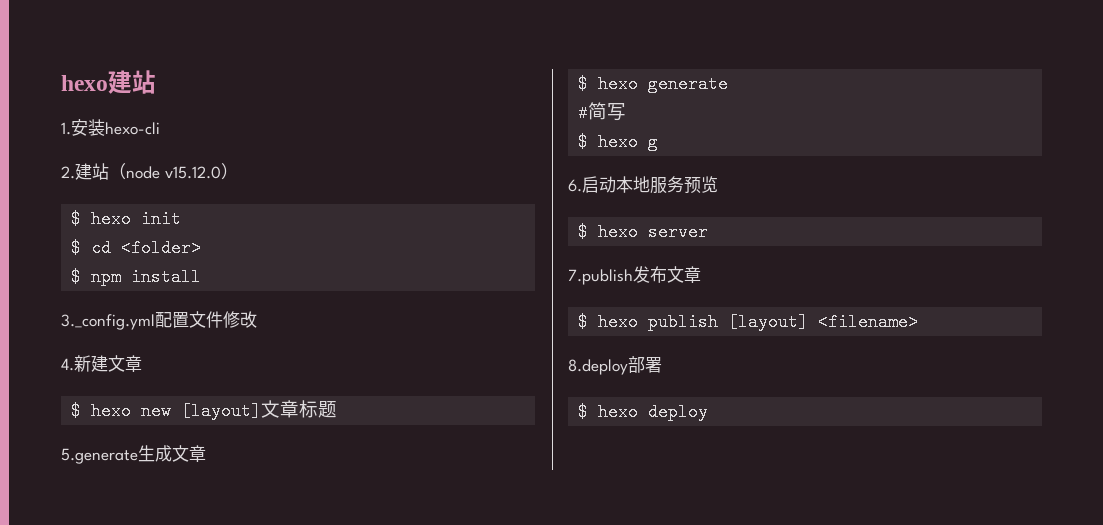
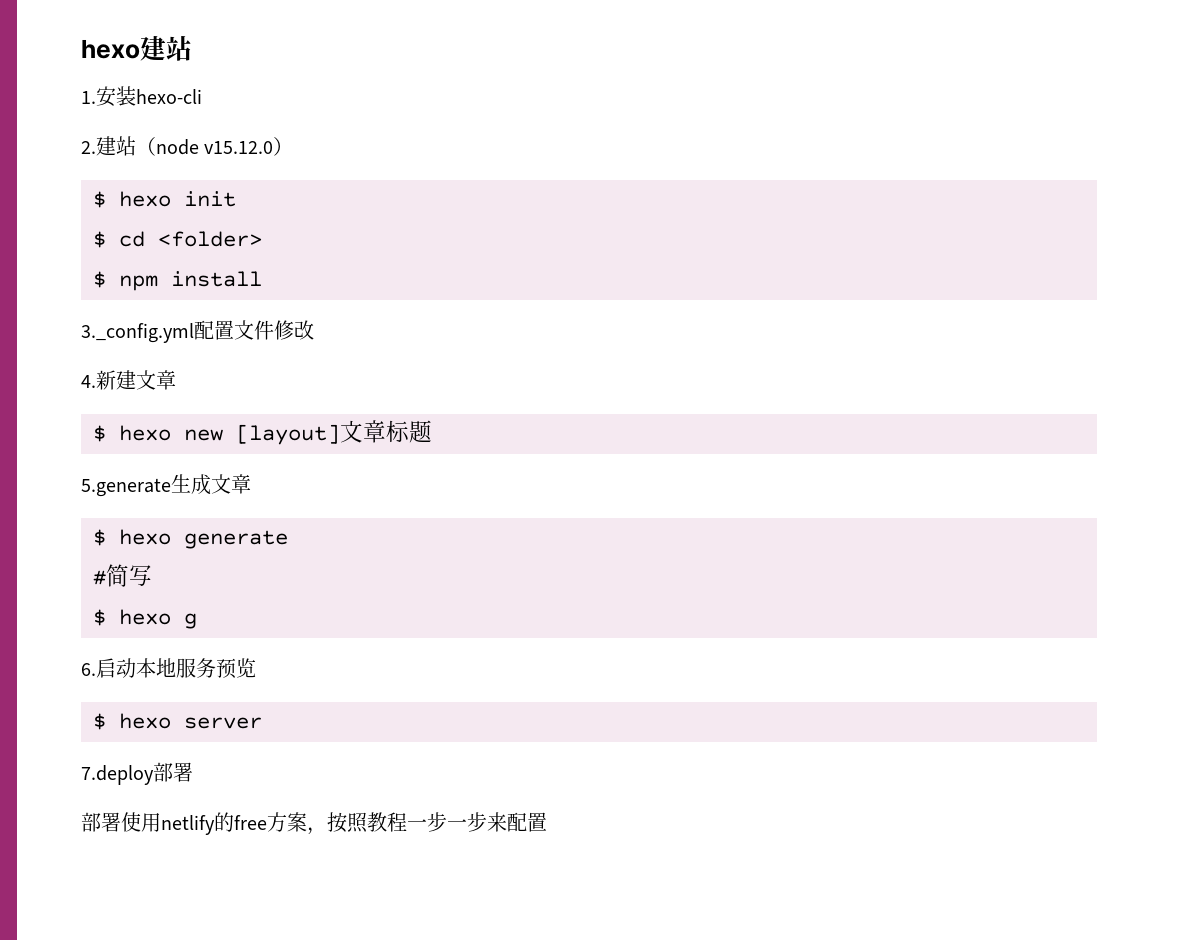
- 7.publish发布文章
- $ hexo publish [layout] <filename>
- 8.deploy部署
- $ hexo deploy
+ 7.deploy部署
+ 部署使用netlify的free方案，按照教程一步一步来配置

